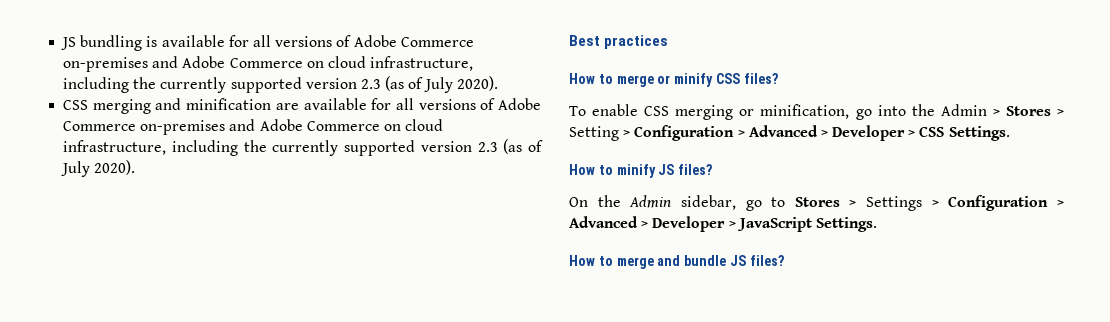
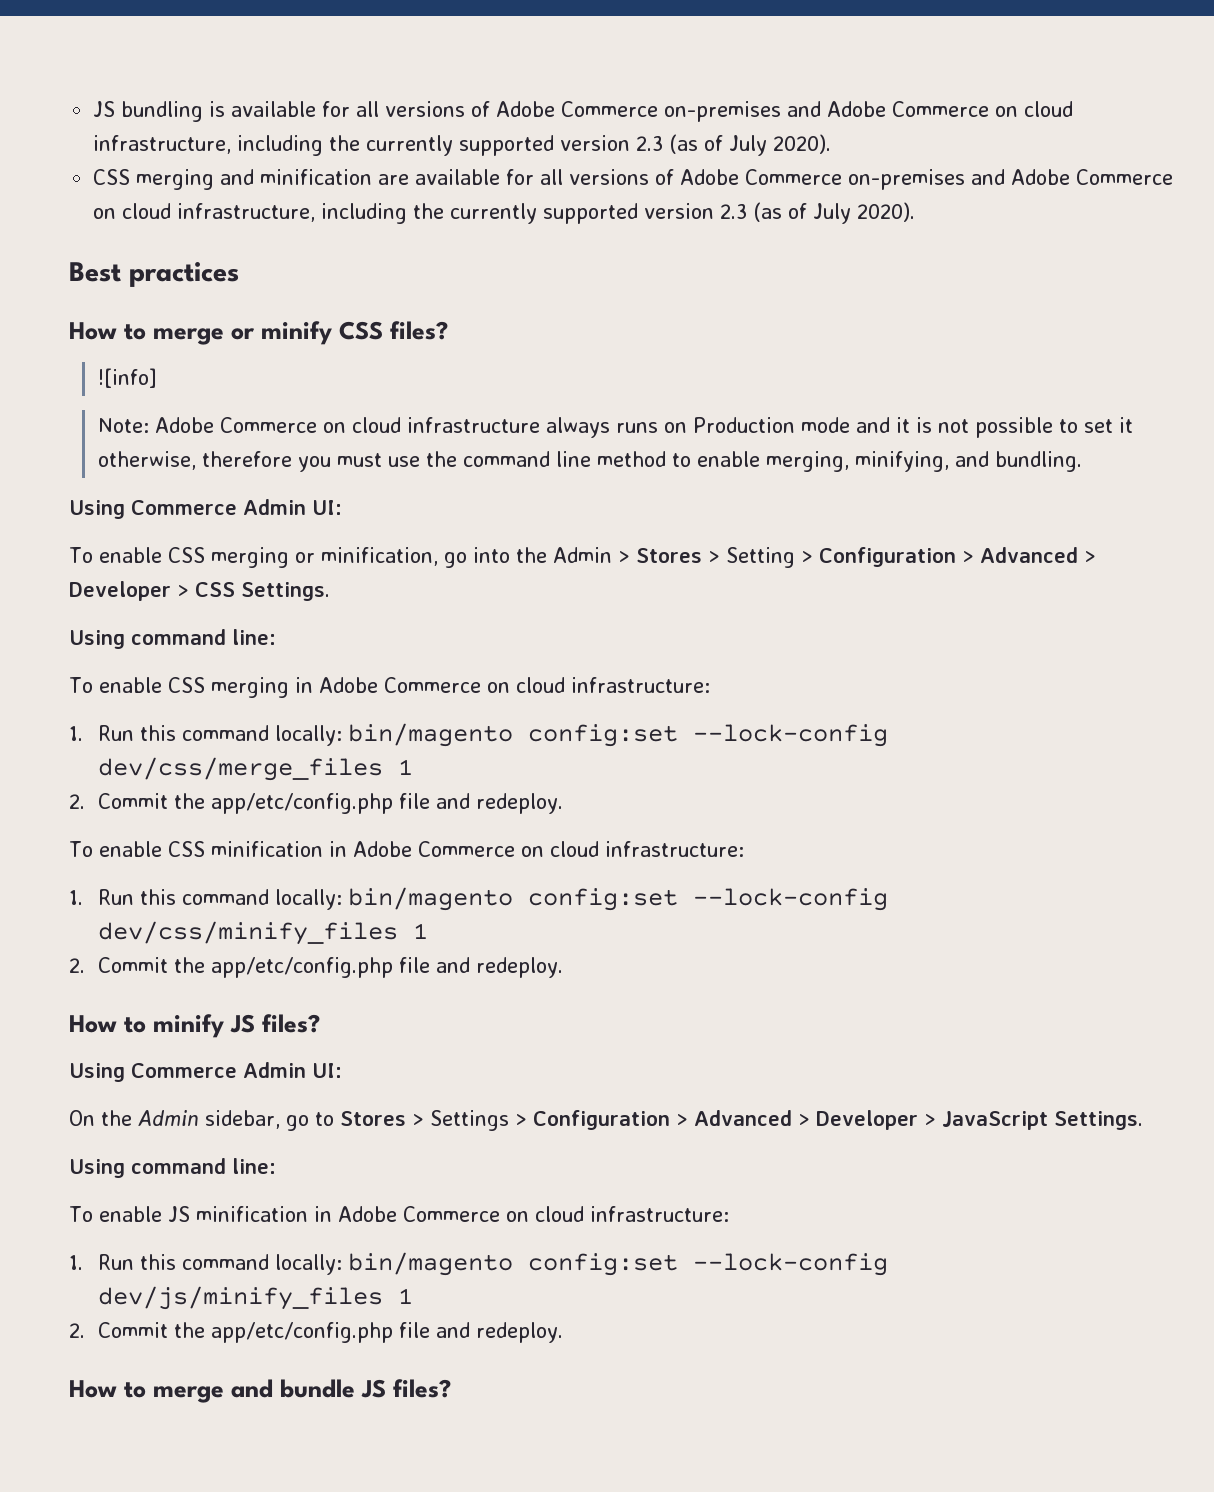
+ ![info]
+ Note: Adobe Commerce on cloud infrastructure always runs on Production mode and it is not possible to set it otherwise, therefore you must use the command line method to enable merging, minifying, and bundling.
+ Using Commerce Admin UI:
  To enable CSS merging or minification, go into the Admin > Stores > Setting > Configuration > Advanced > Developer > CSS Settings.
+ Using command line:
+ To enable CSS merging in Adobe Commerce on cloud infrastructure:
+ 1. Run this command locally: bin/magento config:set --lock-config dev/css/merge_files 1
+ 2. Commit the app/etc/config.php file and redeploy.
+ To enable CSS minification in Adobe Commerce on cloud infrastructure:
+ 1. Run this command locally: bin/magento config:set --lock-config dev/css/minify_files 1
+ 2. Commit the app/etc/config.php file and redeploy.
  How to minify JS files?
+ Using Commerce Admin UI:
  On the Admin sidebar, go to Stores > Settings > Configuration > Advanced > Developer > JavaScript Settings.
+ Using command line:
+ To enable JS minification in Adobe Commerce on cloud infrastructure:
+ 1. Run this command locally: bin/magento config:set --lock-config dev/js/minify_files 1
+ 2. Commit the app/etc/config.php file and redeploy.

